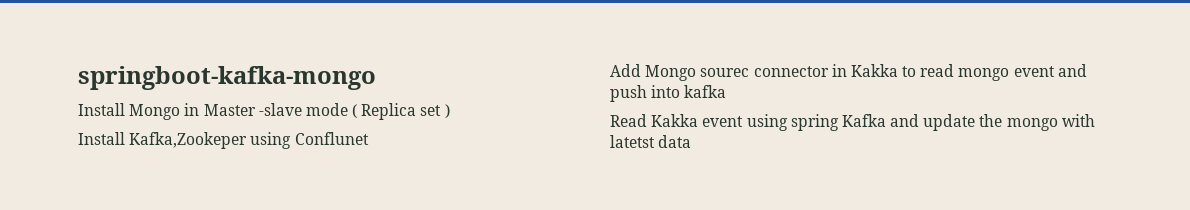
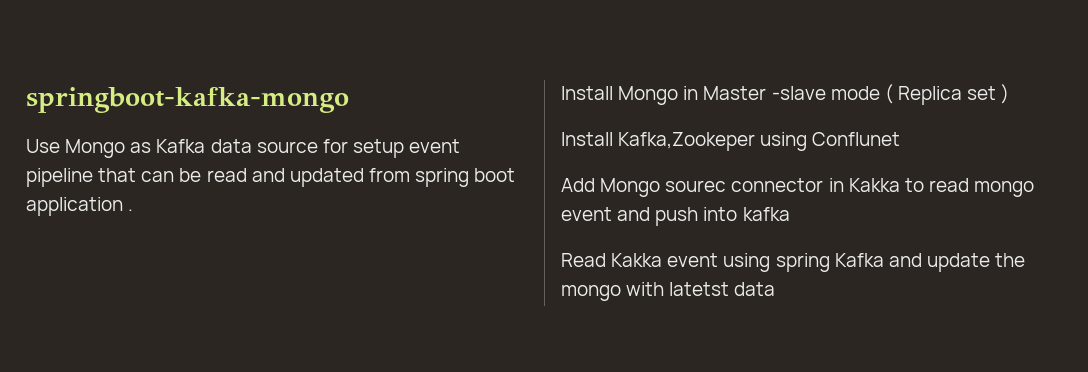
+ Use Mongo as Kafka data source for setup event pipeline that can be read and updated from spring boot application .

